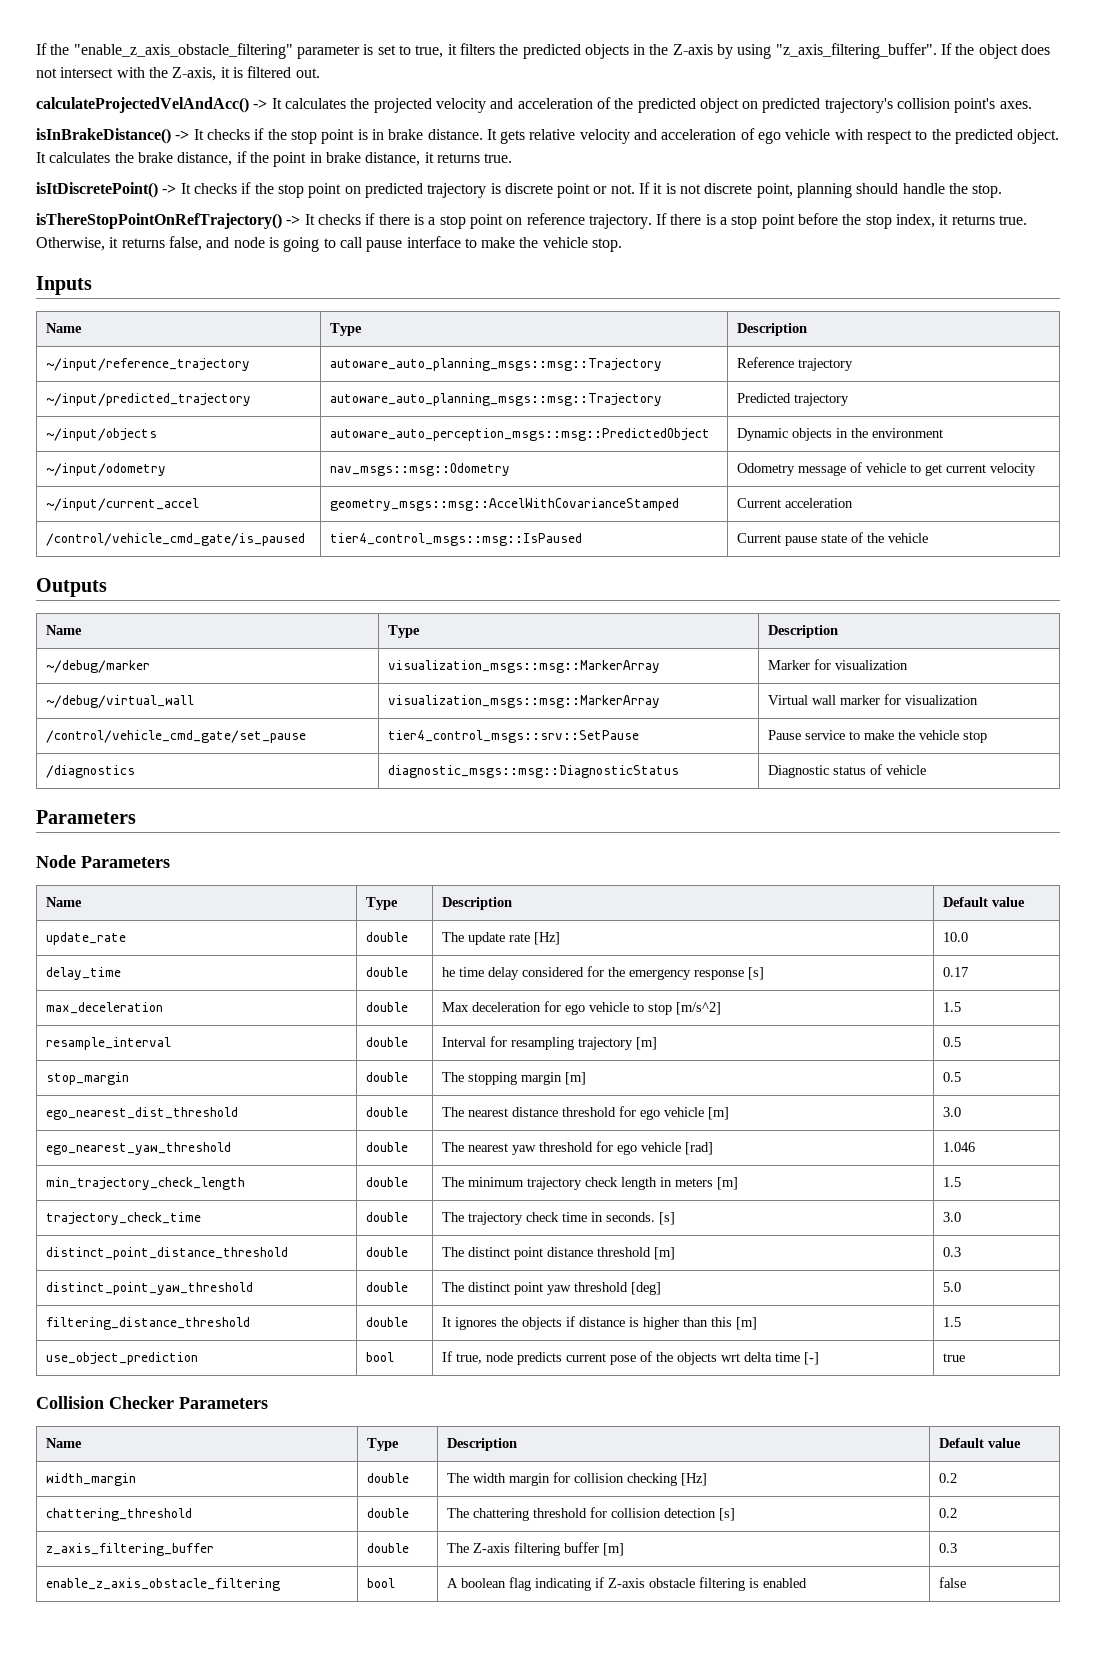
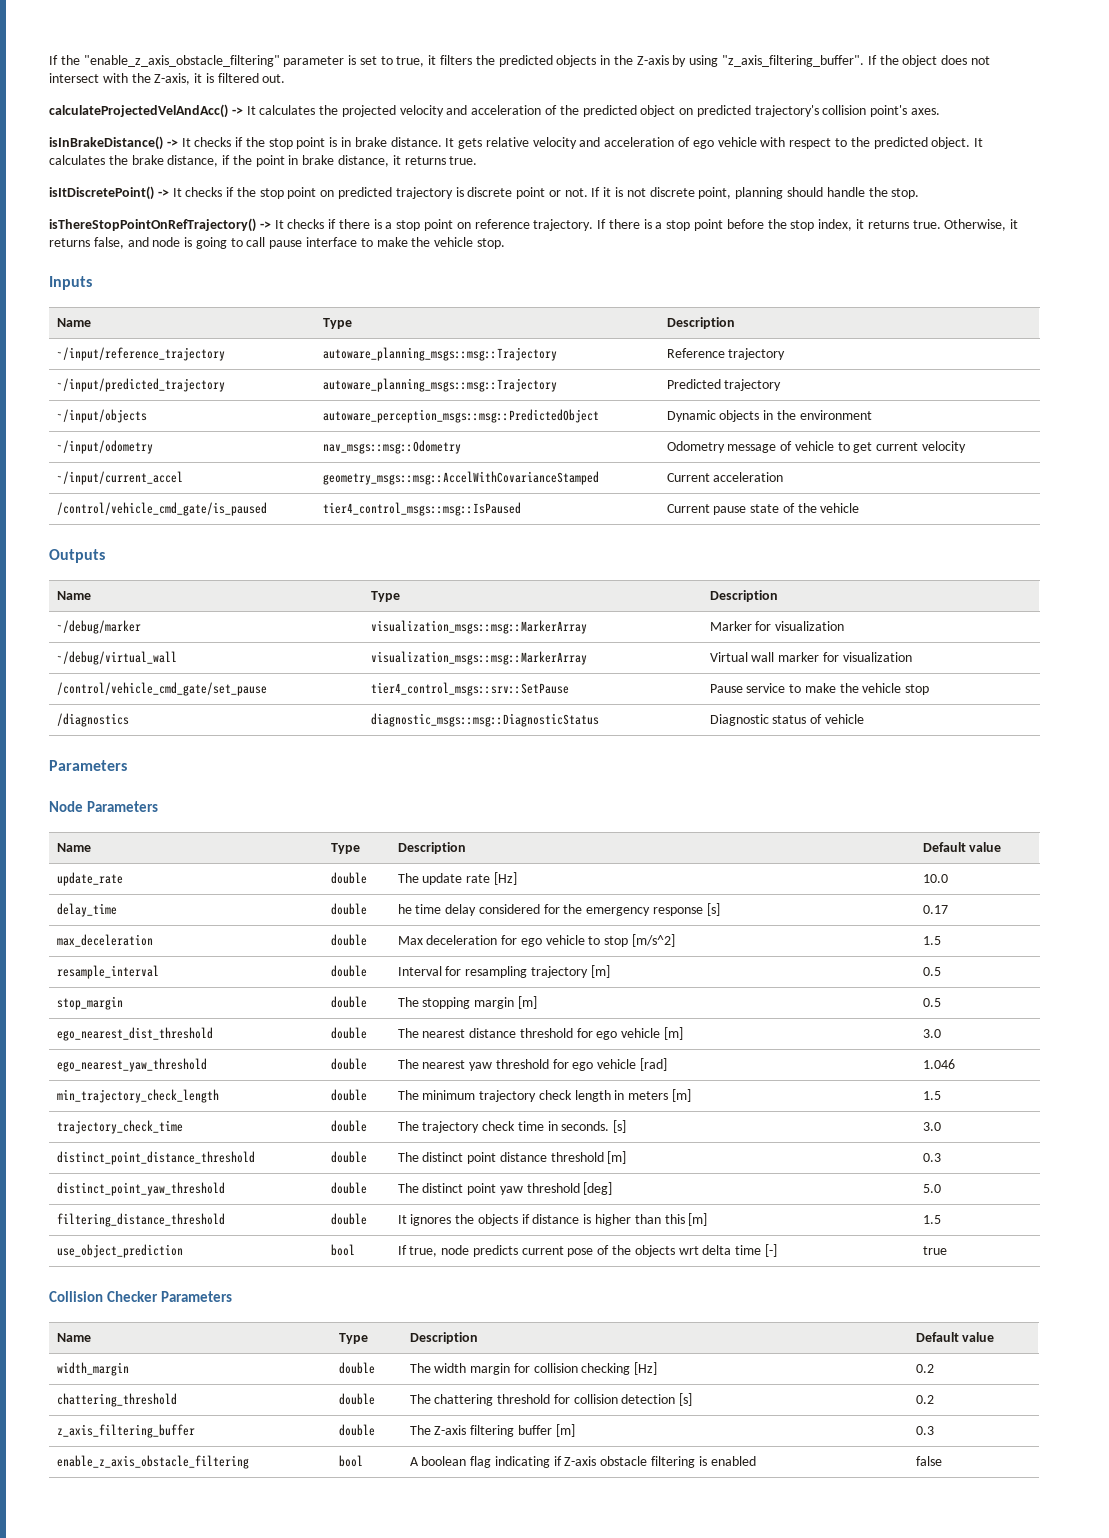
- ~/input/reference_trajectory | autoware_auto_planning_msgs::msg::Trajectory | Reference trajectory
+ ~/input/reference_trajectory | autoware_planning_msgs::msg::Trajectory | Reference trajectory
- ~/input/predicted_trajectory | autoware_auto_planning_msgs::msg::Trajectory | Predicted trajectory
+ ~/input/predicted_trajectory | autoware_planning_msgs::msg::Trajectory | Predicted trajectory
- ~/input/objects | autoware_auto_perception_msgs::msg::PredictedObject | Dynamic objects in the environment
+ ~/input/objects | autoware_perception_msgs::msg::PredictedObject | Dynamic objects in the environment

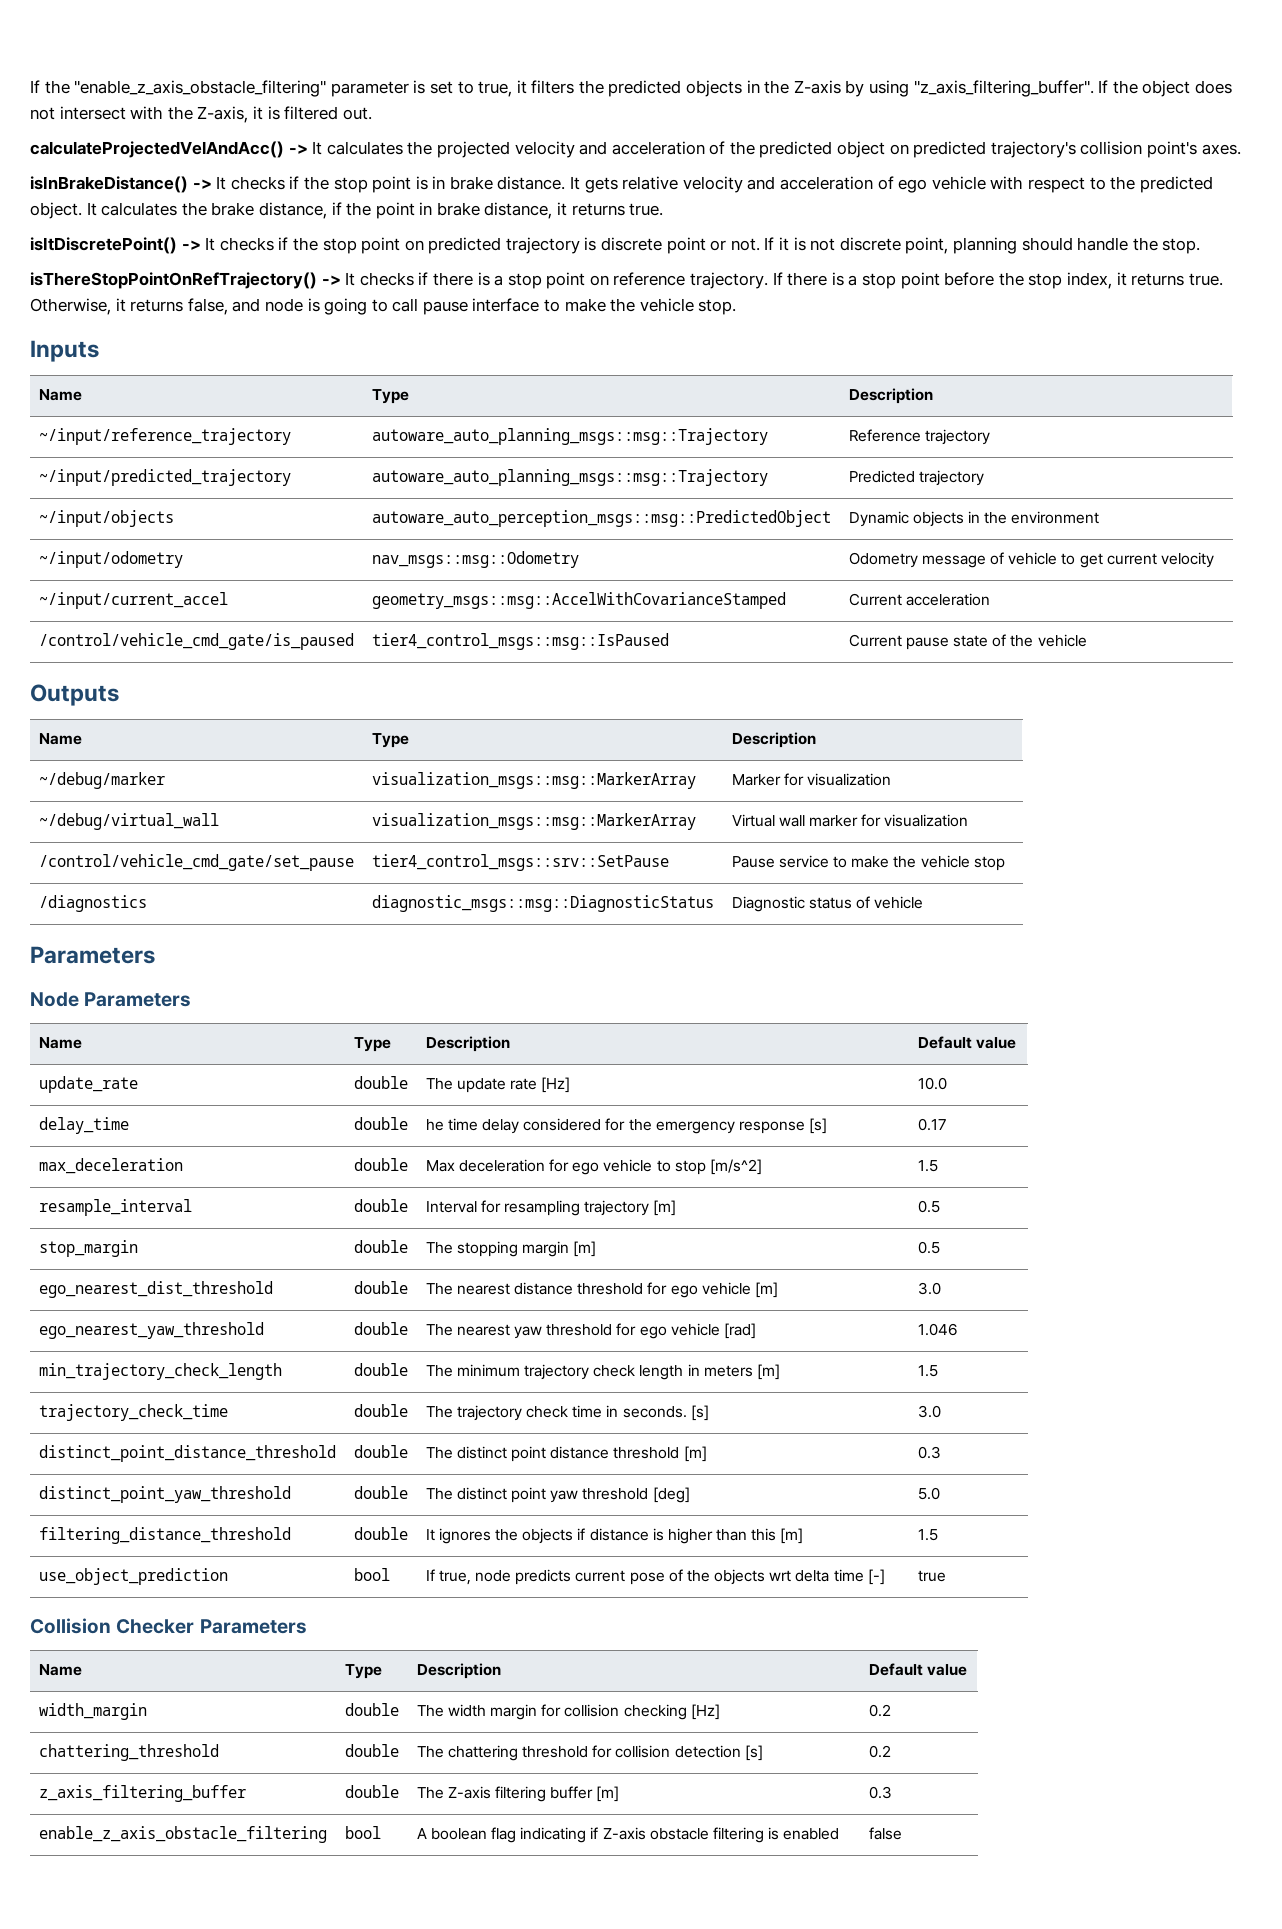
- ~/input/reference_trajectory | autoware_planning_msgs::msg::Trajectory | Reference trajectory
+ ~/input/reference_trajectory | autoware_auto_planning_msgs::msg::Trajectory | Reference trajectory
- ~/input/predicted_trajectory | autoware_planning_msgs::msg::Trajectory | Predicted trajectory
+ ~/input/predicted_trajectory | autoware_auto_planning_msgs::msg::Trajectory | Predicted trajectory
- ~/input/objects | autoware_perception_msgs::msg::PredictedObject | Dynamic objects in the environment
+ ~/input/objects | autoware_auto_perception_msgs::msg::PredictedObject | Dynamic objects in the environment

